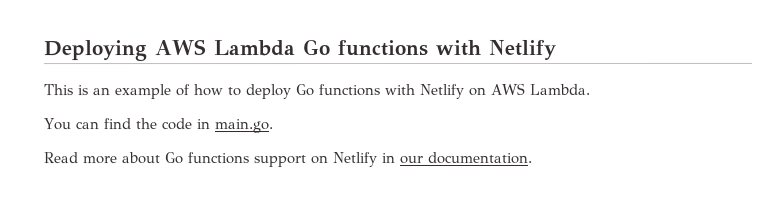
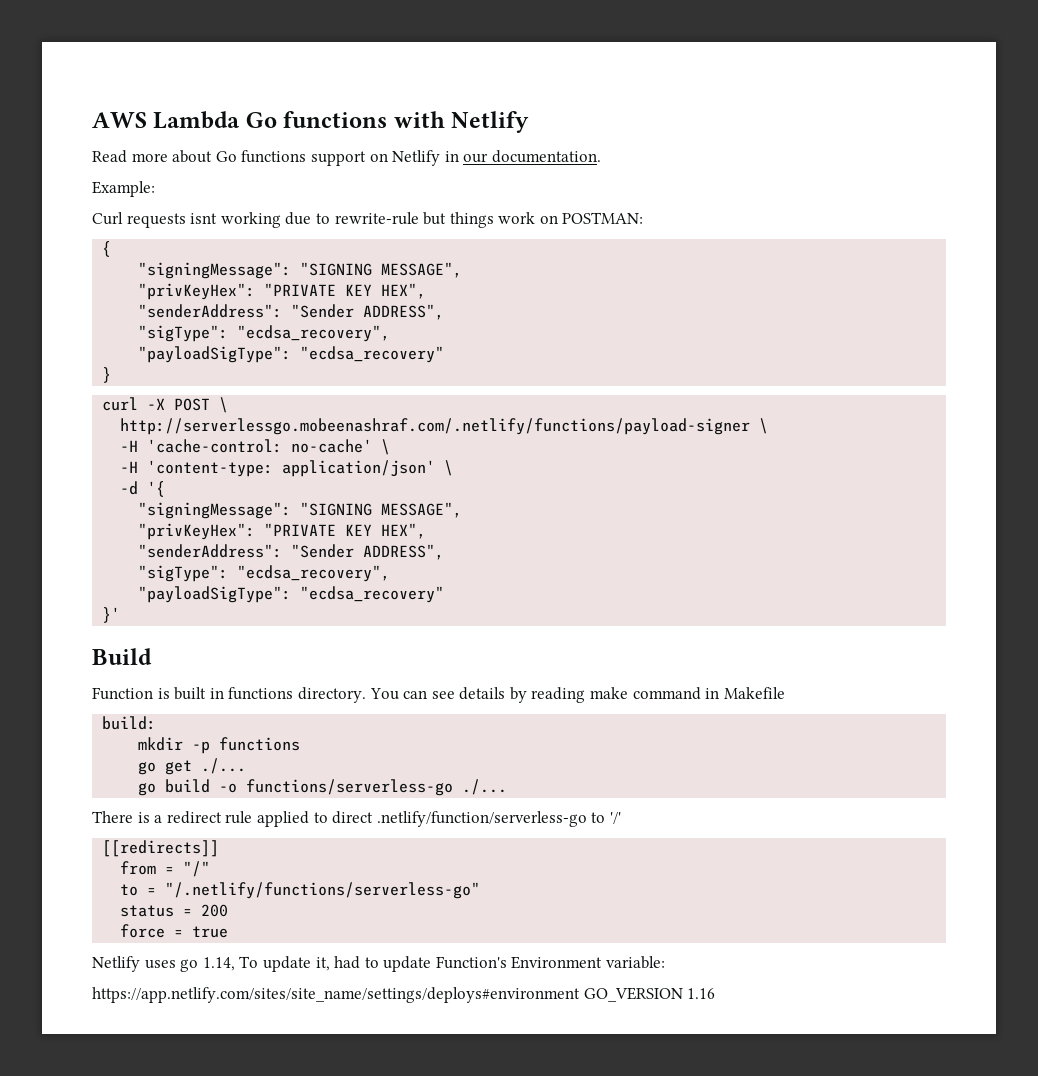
- Deploying AWS Lambda Go functions with Netlify
+ AWS Lambda Go functions with Netlify
- This is an example of how to deploy Go functions with Netlify on AWS Lambda.
- You can find the code in main.go.
+ Example:
+ Curl requests isnt working due to rewrite-rule but things work on POSTMAN:
+ {
+ "signingMessage": "SIGNING MESSAGE",
+ "privKeyHex": "PRIVATE KEY HEX",
+ "senderAddress": "Sender ADDRESS",
+ "sigType": "ecdsa_recovery",
+ "payloadSigType": "ecdsa_recovery"
+ }
+ curl -X POST \
+ http://serverlessgo.mobeenashraf.com/.netlify/functions/payload-signer \
+ -H 'cache-control: no-cache' \
+ -H 'content-type: application/json' \
+ -d '{
+ "signingMessage": "SIGNING MESSAGE",
+ "privKeyHex": "PRIVATE KEY HEX",
+ "senderAddress": "Sender ADDRESS",
+ "sigType": "ecdsa_recovery",
+ "payloadSigType": "ecdsa_recovery"
+ }'
+ Build
+ Function is built in functions directory. You can see details by reading make command in Makefile
+ build:
+ mkdir -p functions
+ go get ./...
+ go build -o functions/serverless-go ./...
+ There is a redirect rule applied to direct .netlify/function/serverless-go to '/'
+ [[redirects]]
+ from = "/"
+ to = "/.netlify/functions/serverless-go"
+ status = 200
+ force = true
+ Netlify uses go 1.14, To update it, had to update Function's Environment variable:
+ https://app.netlify.com/sites/site_name/settings/deploys#environment GO_VERSION 1.16

